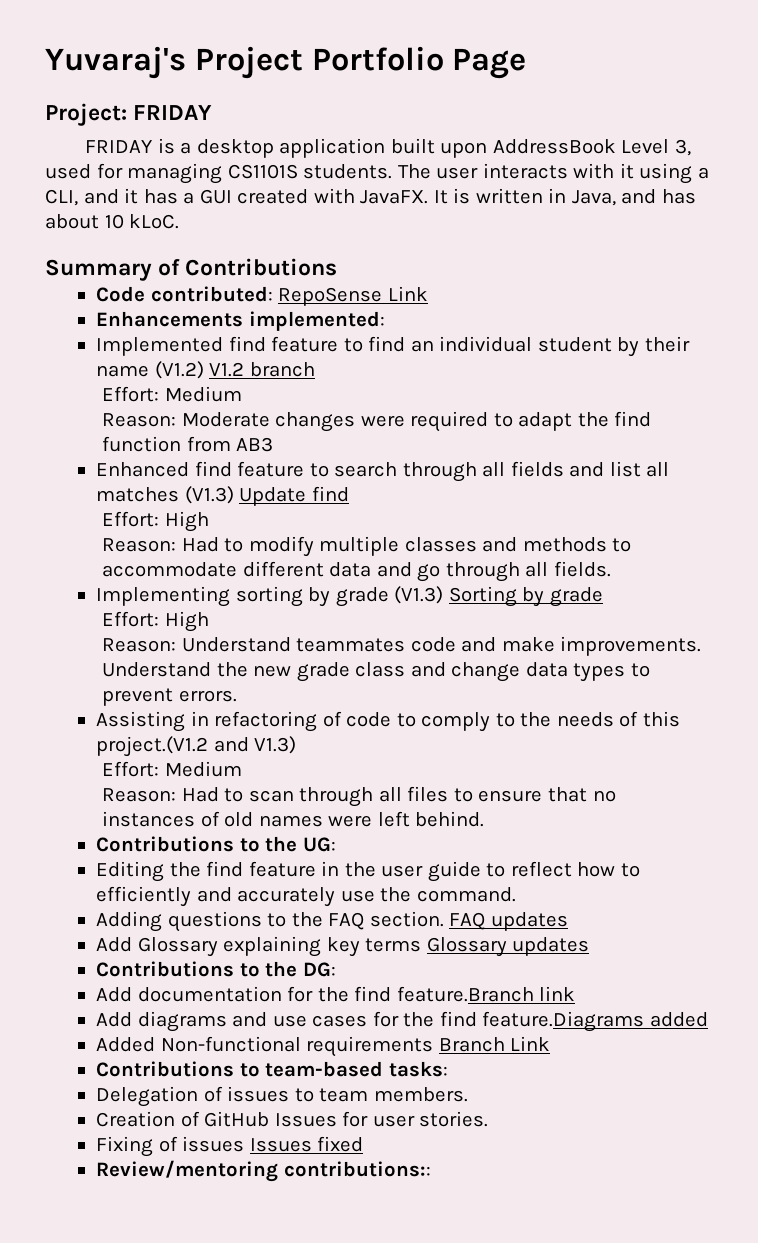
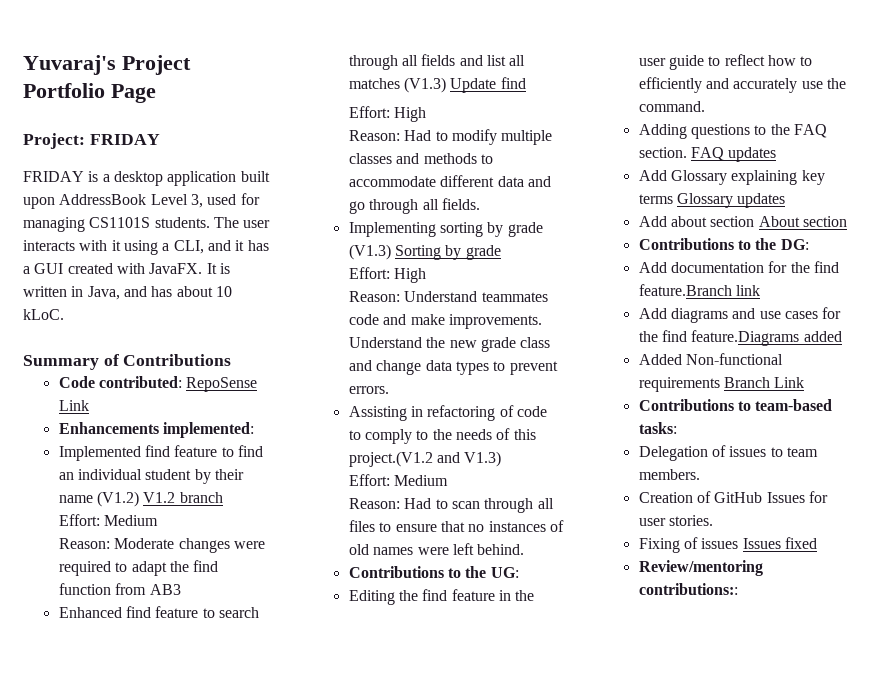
+ Add about section About section

